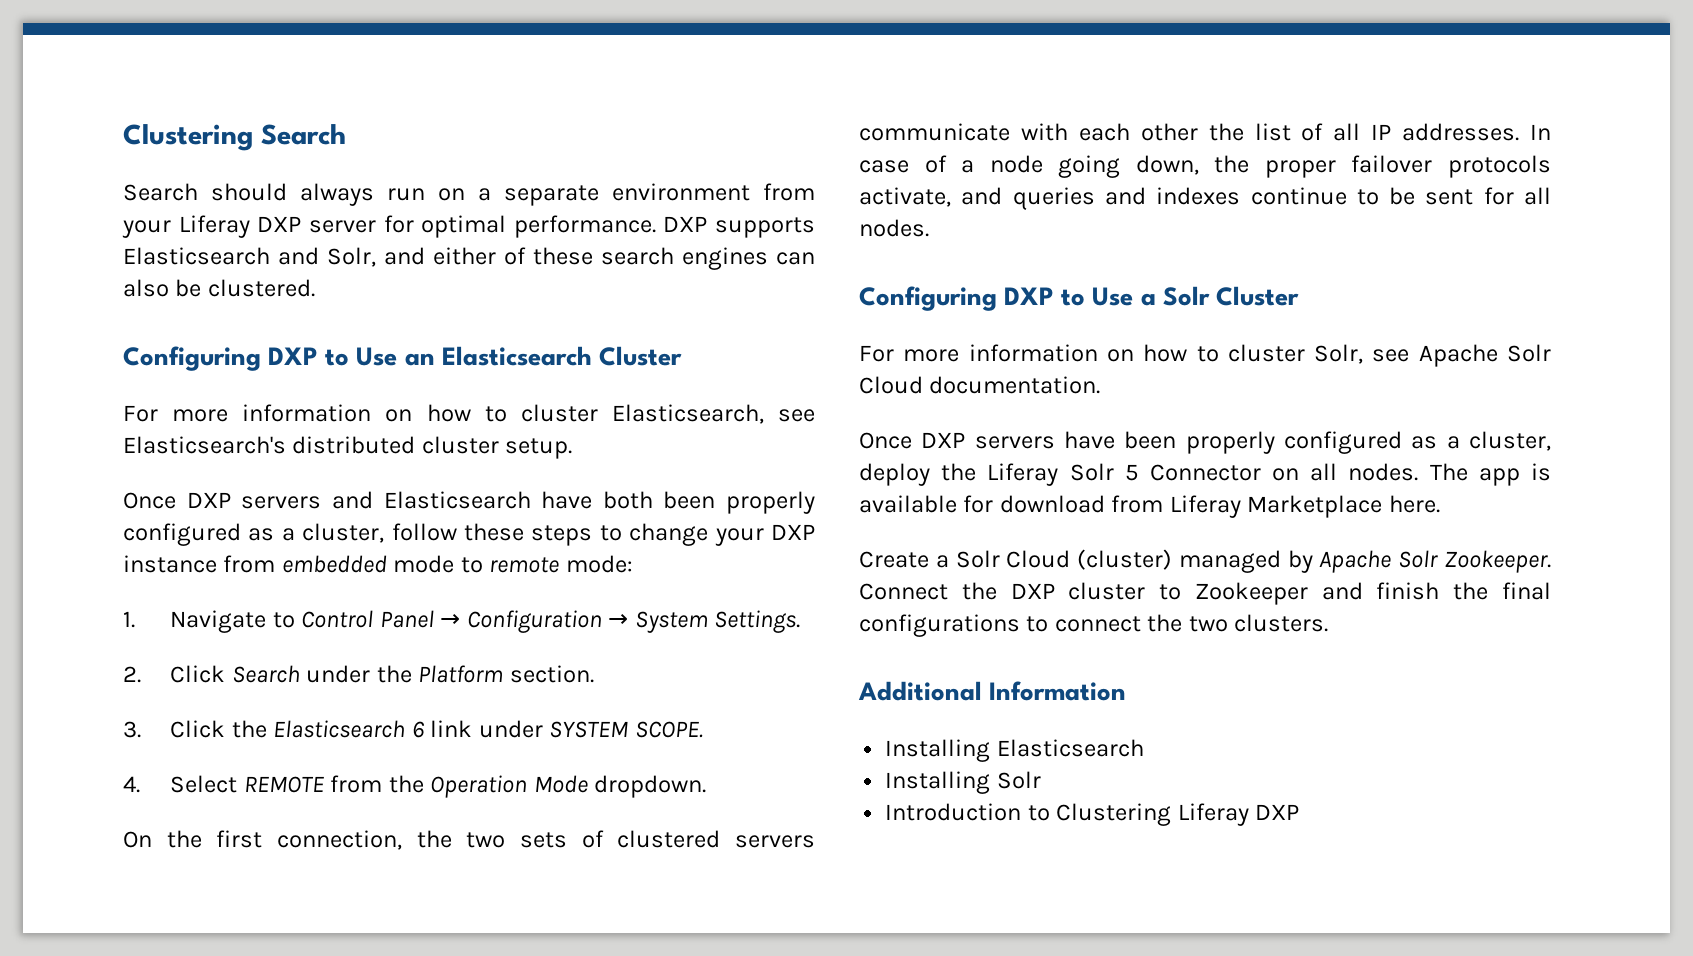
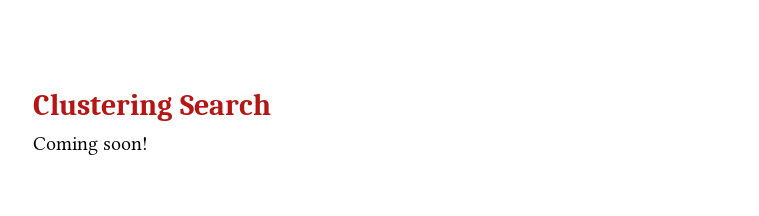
- Search should always run on a separate environment from your Liferay DXP server for optimal performance. DXP supports Elasticsearch and Solr, and either of these search engines can also be clustered.
- Configuring DXP to Use an Elasticsearch Cluster
- For more information on how to cluster Elasticsearch, see Elasticsearch's distributed cluster setup.
- Once DXP servers and Elasticsearch have both been properly configured as a cluster, follow these steps to change your DXP instance from embedded mode to remote mode:
- 1. Navigate to Control Panel → Configuration → System Settings.
- 2. Click Search under the Platform section.
- 3. Click the Elasticsearch 6 link under SYSTEM SCOPE.
- 4. Select REMOTE from the Operation Mode dropdown.
- On the first connection, the two sets of clustered servers communicate with each other the list of all IP addresses. In case of a node going down, the proper failover protocols activate, and queries and indexes continue to be sent for all nodes.
- Configuring DXP to Use a Solr Cluster
- For more information on how to cluster Solr, see Apache Solr Cloud documentation.
- Once DXP servers have been properly configured as a cluster, deploy the Liferay Solr 5 Connector on all nodes. The app is available for download from Liferay Marketplace here.
- Create a Solr Cloud (cluster) managed by Apache Solr Zookeeper. Connect the DXP cluster to Zookeeper and finish the final configurations to connect the two clusters.
- Additional Information
- Installing Elasticsearch
- Installing Solr
- Introduction to Clustering Liferay DXP
+ Coming soon!

